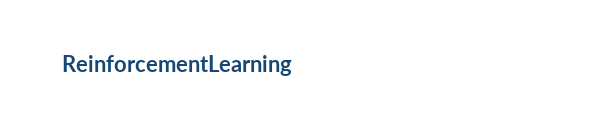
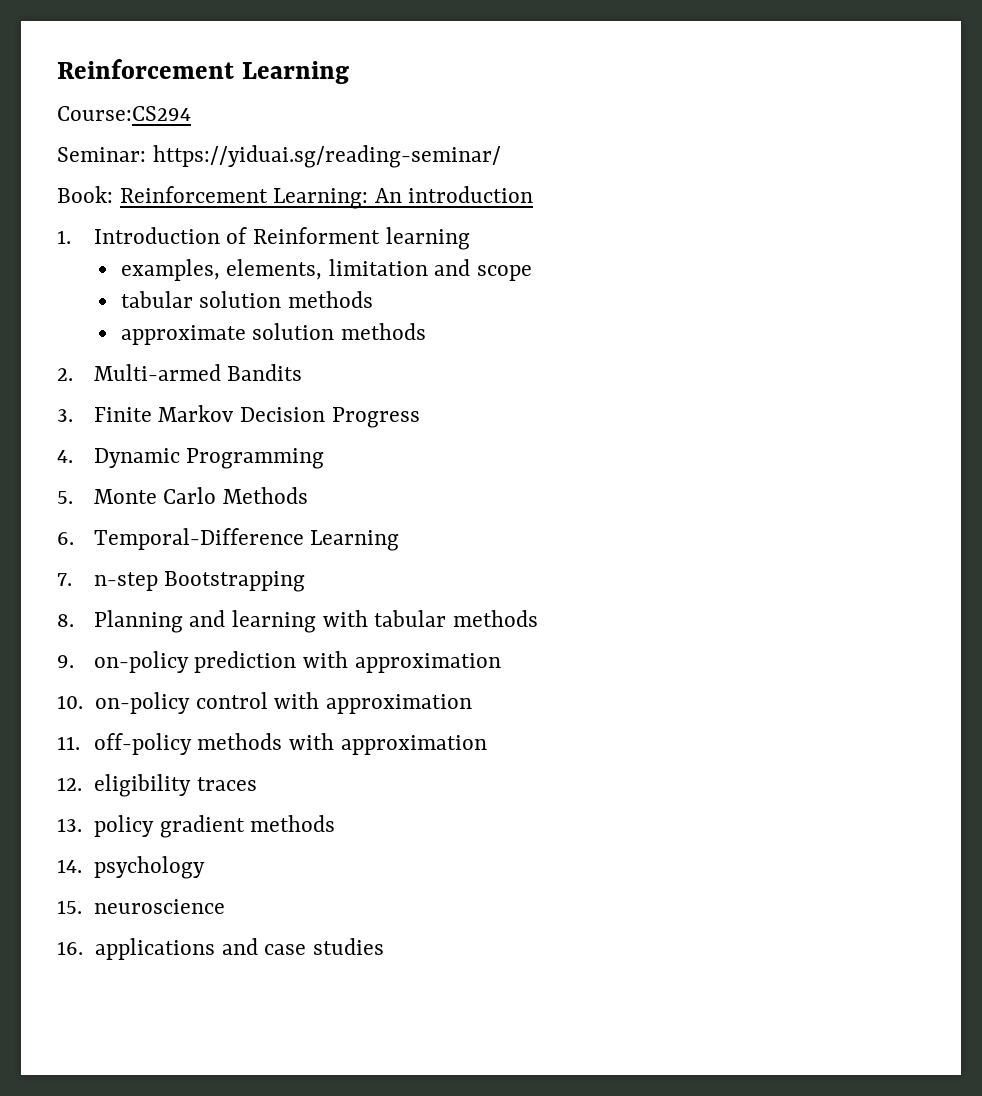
- ReinforcementLearning
+ Reinforcement Learning
+ Course:CS294
+ Seminar: https://yiduai.sg/reading-seminar/
+ Book: Reinforcement Learning: An introduction
+ 1. Introduction of Reinforment learning
+ examples, elements, limitation and scope
+ tabular solution methods
+ approximate solution methods
+ 2. Multi-armed Bandits
+ 3. Finite Markov Decision Progress
+ 4. Dynamic Programming
+ 5. Monte Carlo Methods
+ 6. Temporal-Difference Learning
+ 7. n-step Bootstrapping
+ 8. Planning and learning with tabular methods
+ 9. on-policy prediction with approximation
+ 10. on-policy control with approximation
+ 11. off-policy methods with approximation
+ 12. eligibility traces
+ 13. policy gradient methods
+ 14. psychology
+ 15. neuroscience
+ 16. applications and case studies

